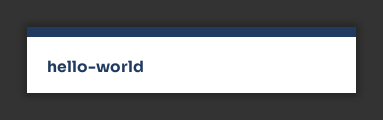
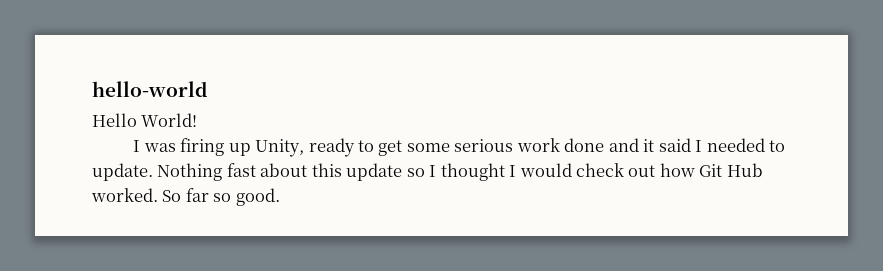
+ Hello World!
+ I was firing up Unity, ready to get some serious work done and it said I needed to update. Nothing fast about this update so I thought I would check out how Git Hub worked. So far so good.

